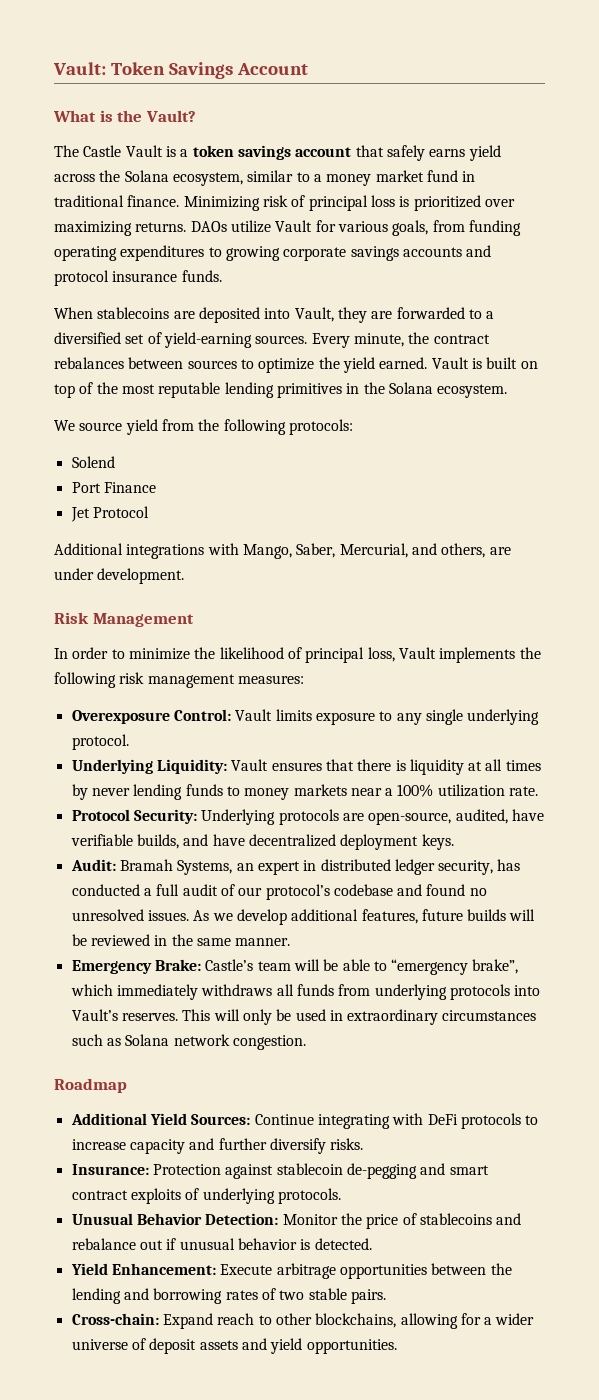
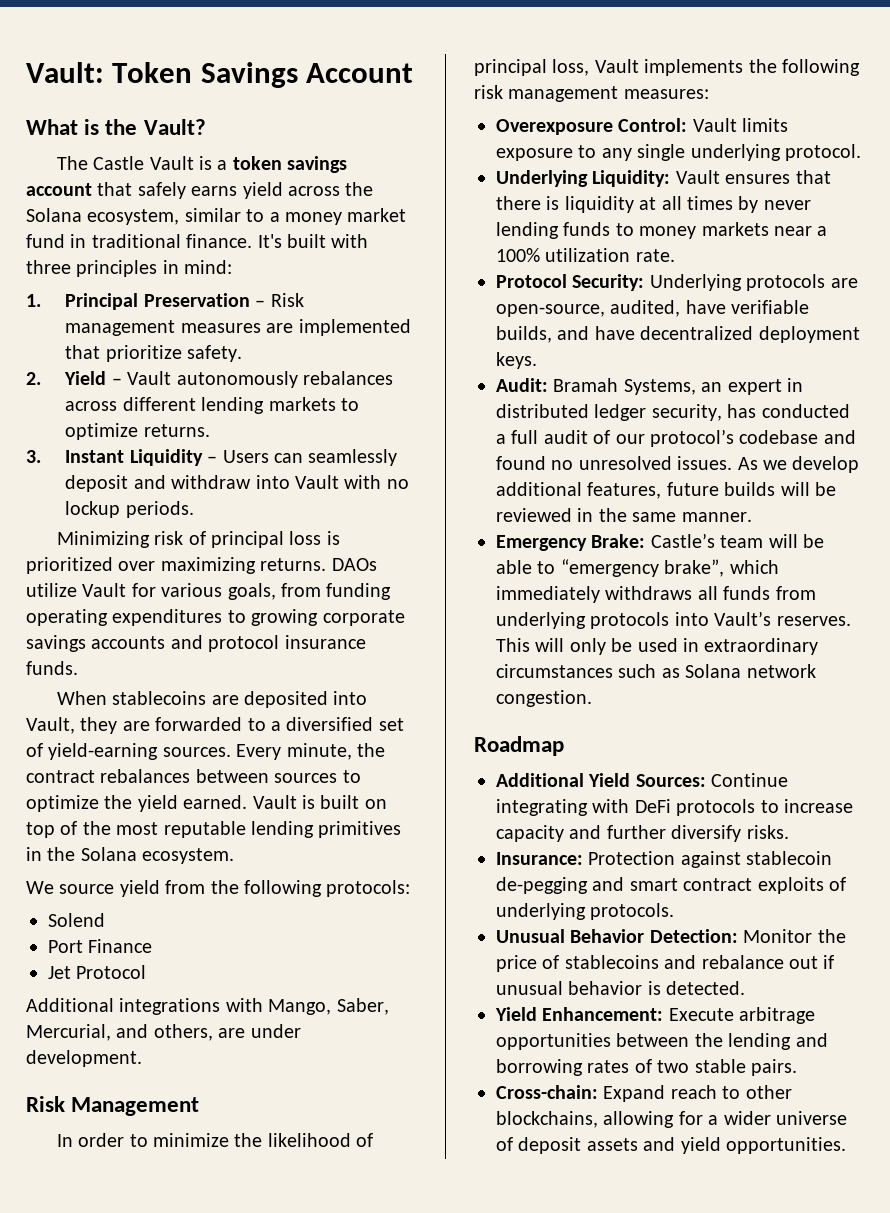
- The Castle Vault is a token savings account that safely earns yield across the Solana ecosystem, similar to a money market fund in traditional finance. Minimizing risk of principal loss is prioritized over maximizing returns.
+ The Castle Vault is a token savings account that safely earns yield across the Solana ecosystem, similar to a money market fund in traditional finance. It's built with three principles in mind:
+ 1. Principal Preservation – Risk management measures are implemented that prioritize safety.
+ 2. Yield – Vault autonomously rebalances across different lending markets to optimize returns.
+ 3. Instant Liquidity – Users can seamlessly deposit and withdraw into Vault with no lockup periods.
+ Minimizing risk of principal loss is prioritized over maximizing returns.

